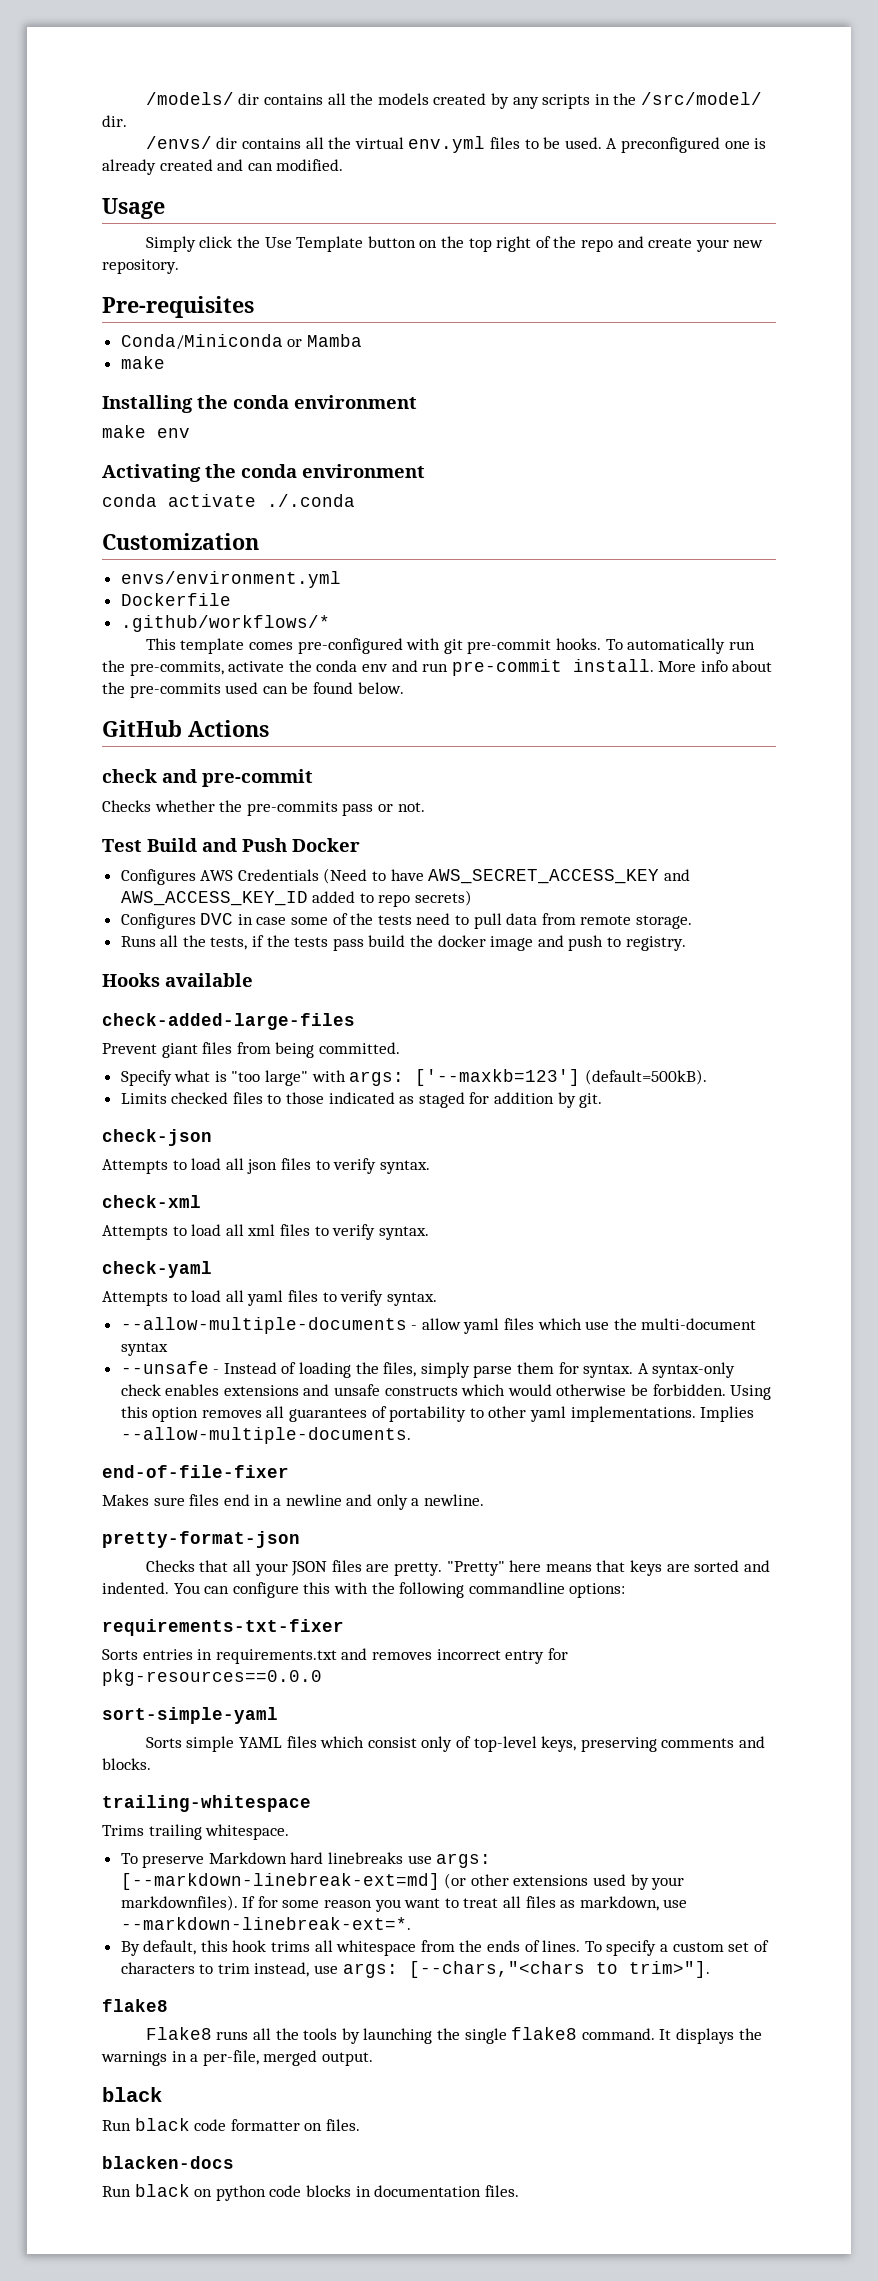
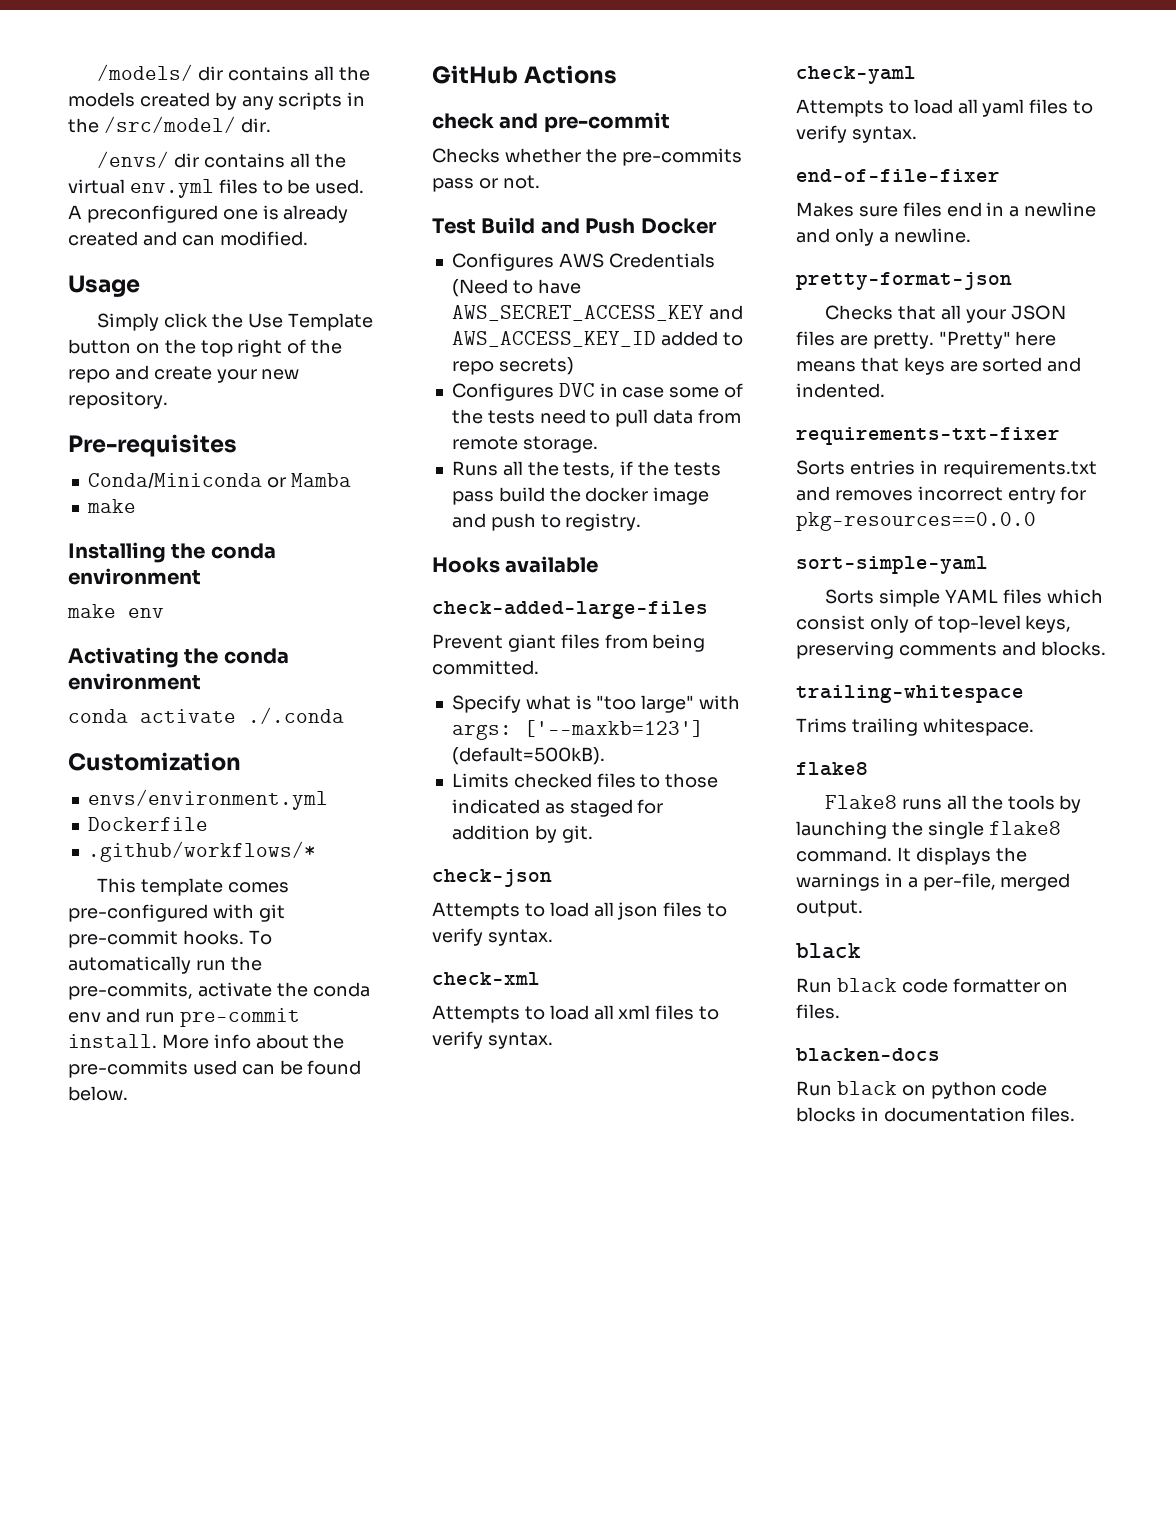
- --allow-multiple-documents - allow yaml files which use the multi-document syntax
- --unsafe - Instead of loading the files, simply parse them for syntax. A syntax-only check enables extensions and unsafe constructs which would otherwise be forbidden. Using this option removes all guarantees of portability to other yaml implementations. Implies --allow-multiple-documents.
- You can configure this with the following commandline options:
- To preserve Markdown hard linebreaks use args: [--markdown-linebreak-ext=md] (or other extensions used by your markdownfiles). If for some reason you want to treat all files as markdown, use --markdown-linebreak-ext=*.
- By default, this hook trims all whitespace from the ends of lines. To specify a custom set of characters to trim instead, use args: [--chars,"<chars to trim>"].

